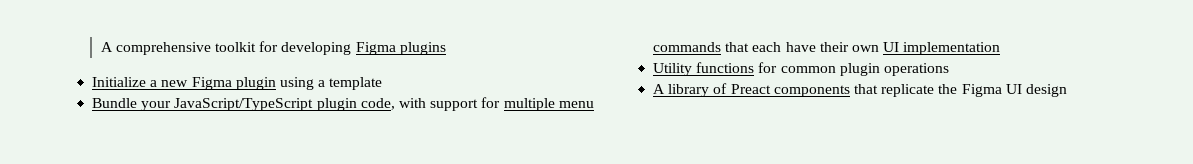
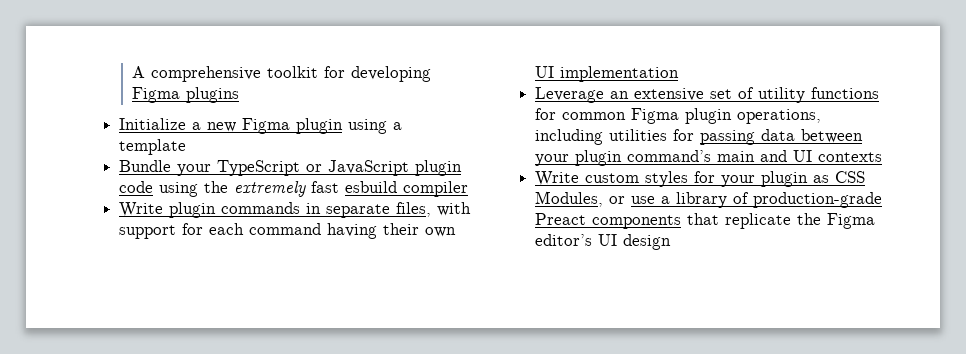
- Bundle your JavaScript/TypeScript plugin code, with support for multiple menu commands that each have their own UI implementation
- Utility functions for common plugin operations
- A library of Preact components that replicate the Figma UI design
+ Bundle your TypeScript or JavaScript plugin code using the extremely fast esbuild compiler
+ Write plugin commands in separate files, with support for each command having their own UI implementation
+ Leverage an extensive set of utility functions for common Figma plugin operations, including utilities for passing data between your plugin command’s main and UI contexts
+ Write custom styles for your plugin as CSS Modules, or use a library of production-grade Preact components that replicate the Figma editor’s UI design

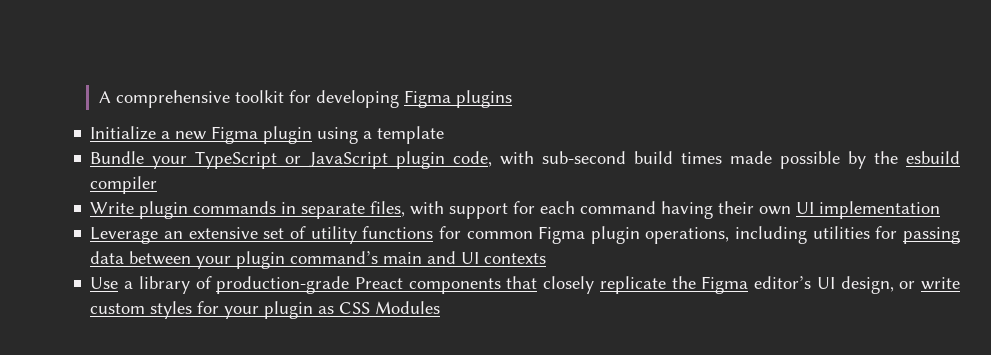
- Bundle your TypeScript or JavaScript plugin code using the extremely fast esbuild compiler
+ Bundle your TypeScript or JavaScript plugin code, with sub-second build times made possible by the esbuild compiler
- Write custom styles for your plugin as CSS Modules, or use a library of production-grade Preact components that replicate the Figma editor’s UI design
+ Use a library of production-grade Preact components that closely replicate the Figma editor’s UI design, or write custom styles for your plugin as CSS Modules

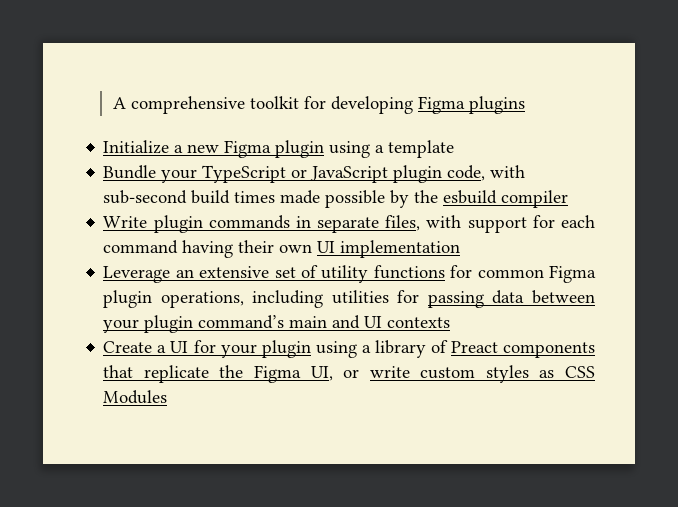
- Use a library of production-grade Preact components that closely replicate the Figma editor’s UI design, or write custom styles for your plugin as CSS Modules
+ Create a UI for your plugin using a library of Preact components that replicate the Figma UI, or write custom styles as CSS Modules

